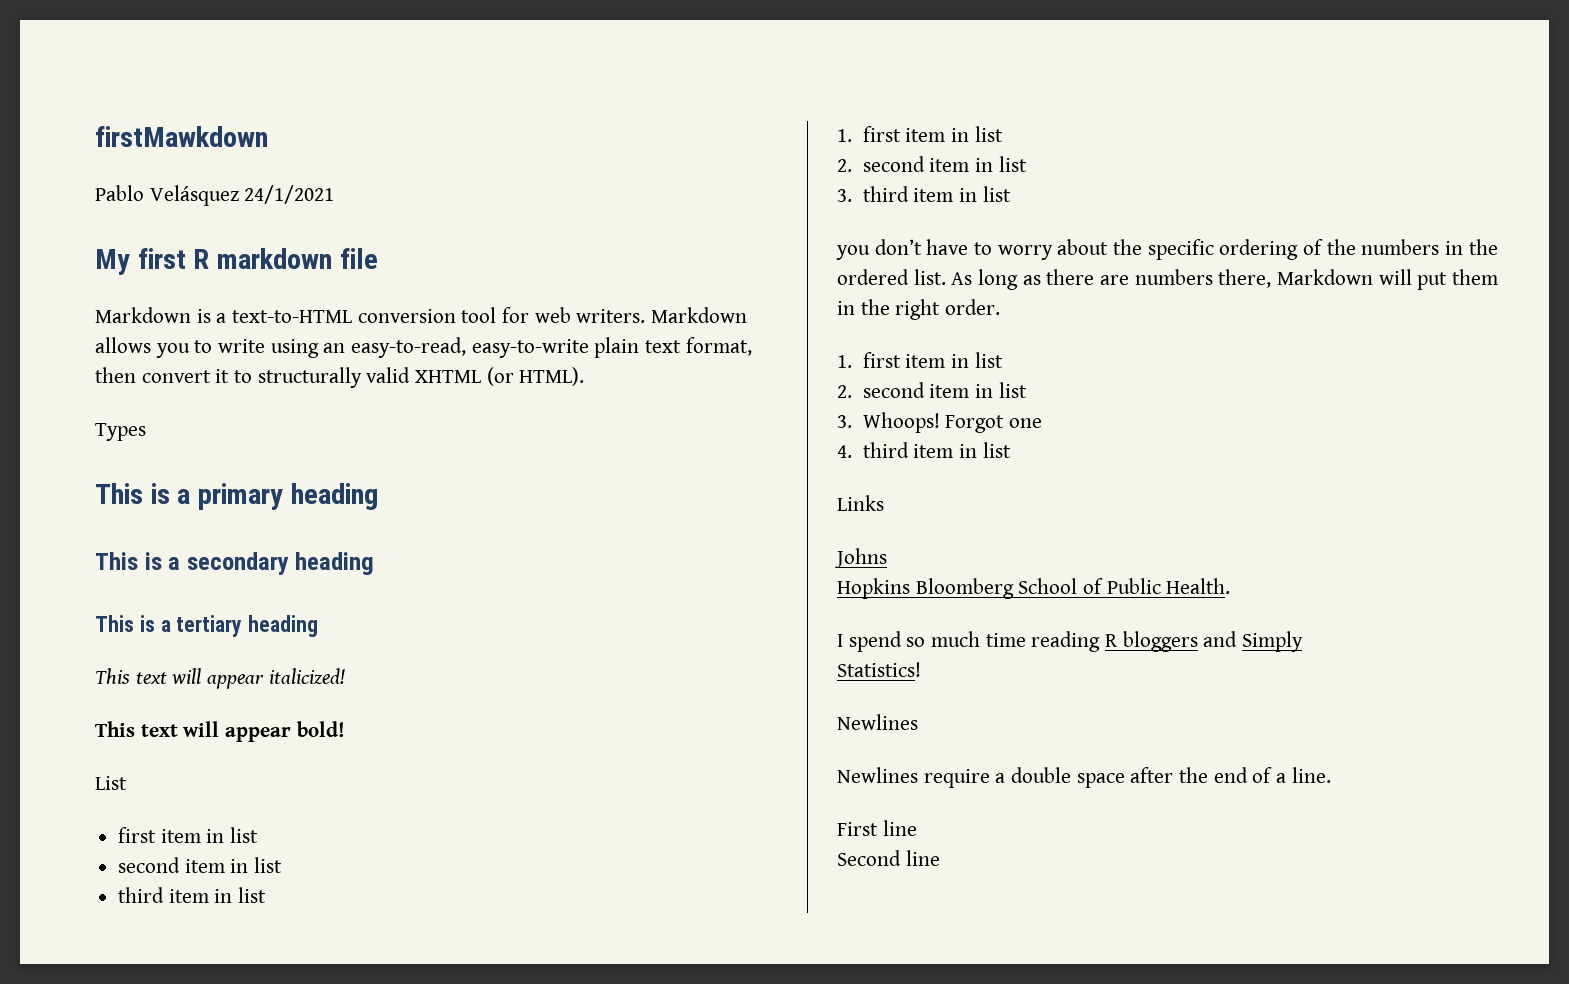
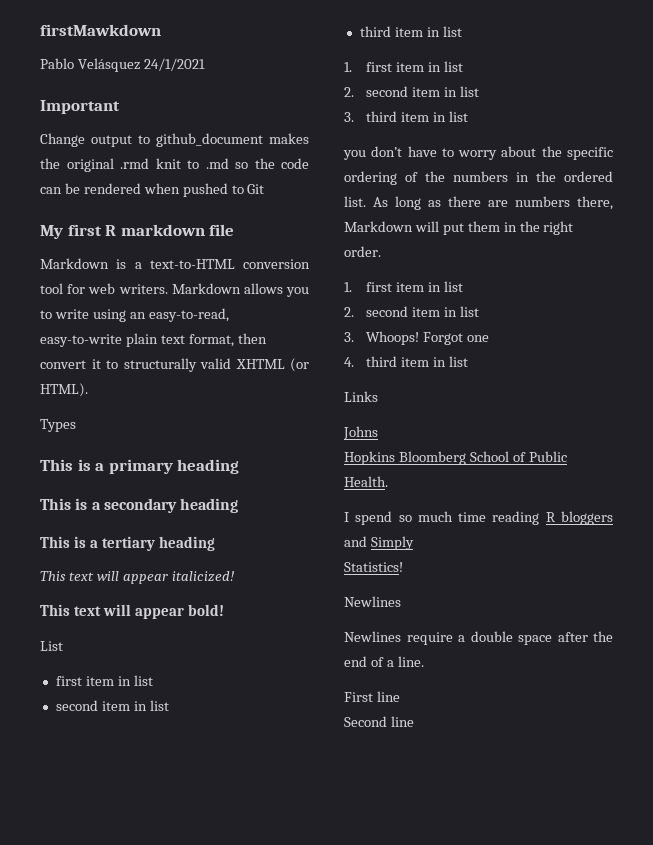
+ Important
+ Change output to github_document makes the original .rmd knit to .md so the code can be rendered when pushed to Git

